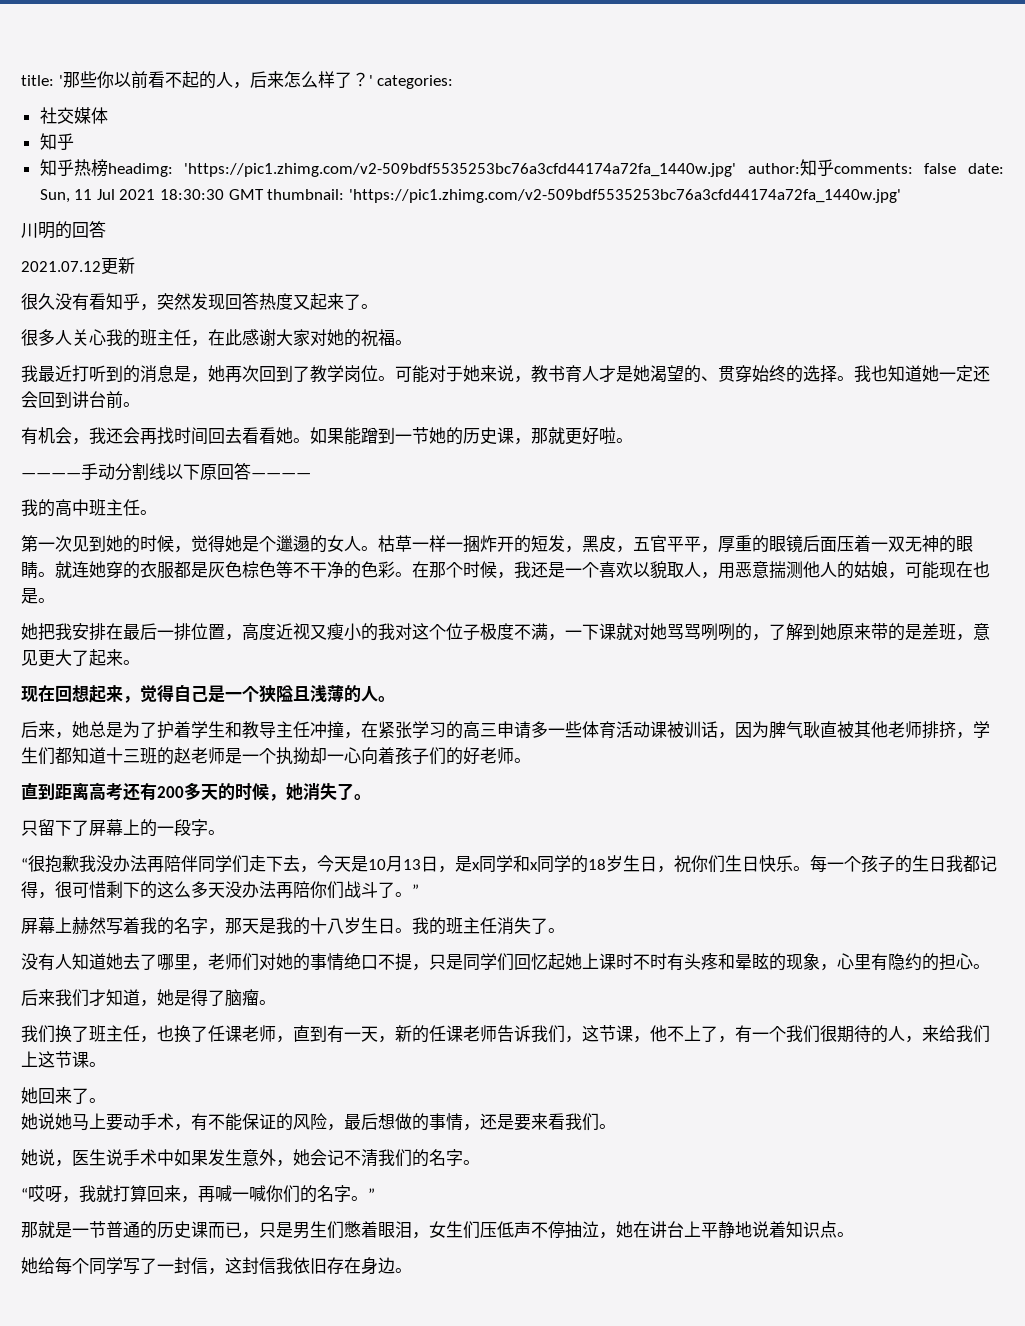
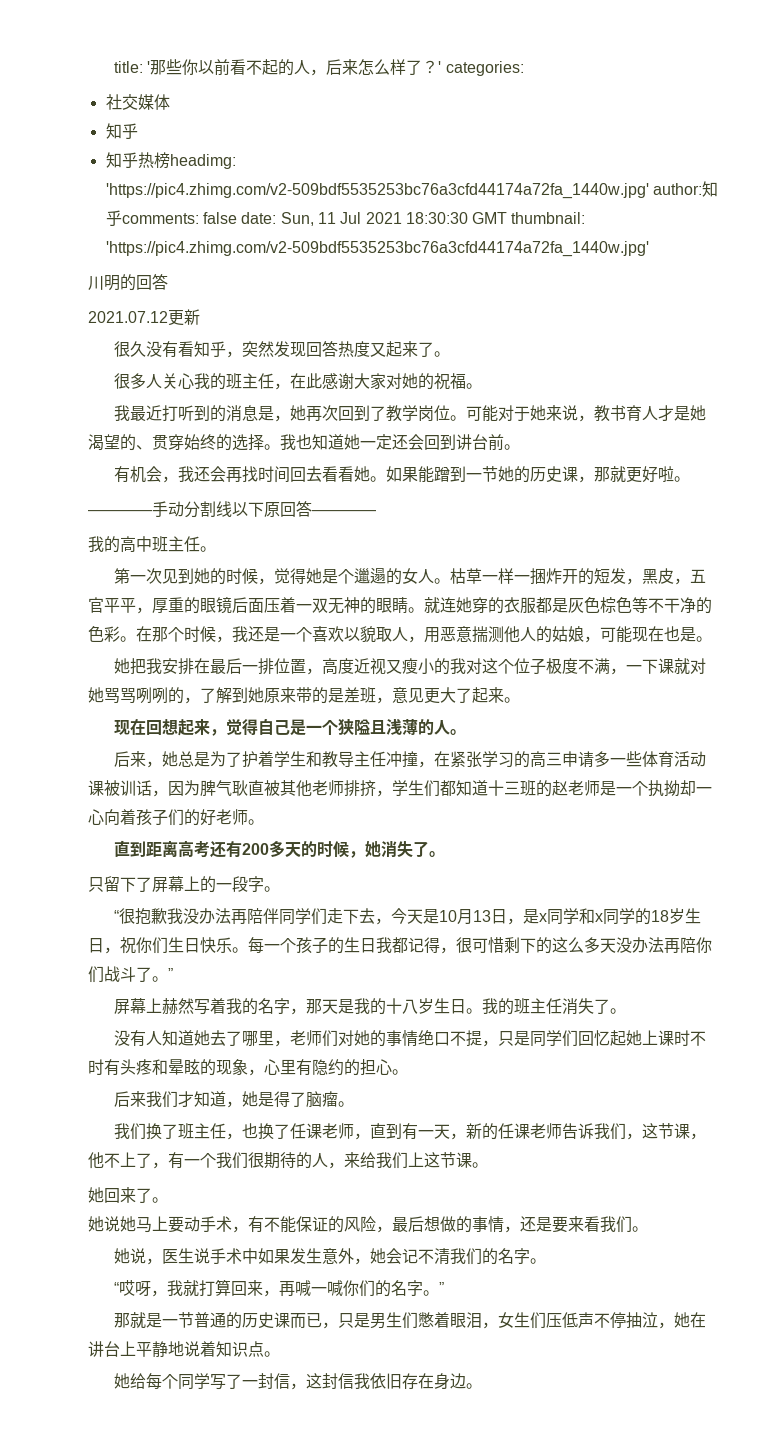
- 知乎热榜headimg: 'https://pic1.zhimg.com/v2-509bdf5535253bc76a3cfd44174a72fa_1440w.jpg' author:知乎comments: false date: Sun, 11 Jul 2021 18:30:30 GMT thumbnail: 'https://pic1.zhimg.com/v2-509bdf5535253bc76a3cfd44174a72fa_1440w.jpg'
+ 知乎热榜headimg: 'https://pic4.zhimg.com/v2-509bdf5535253bc76a3cfd44174a72fa_1440w.jpg' author:知乎comments: false date: Sun, 11 Jul 2021 18:30:30 GMT thumbnail: 'https://pic4.zhimg.com/v2-509bdf5535253bc76a3cfd44174a72fa_1440w.jpg'

